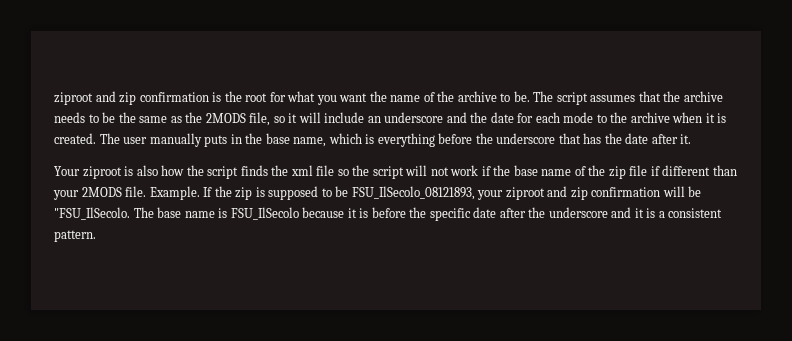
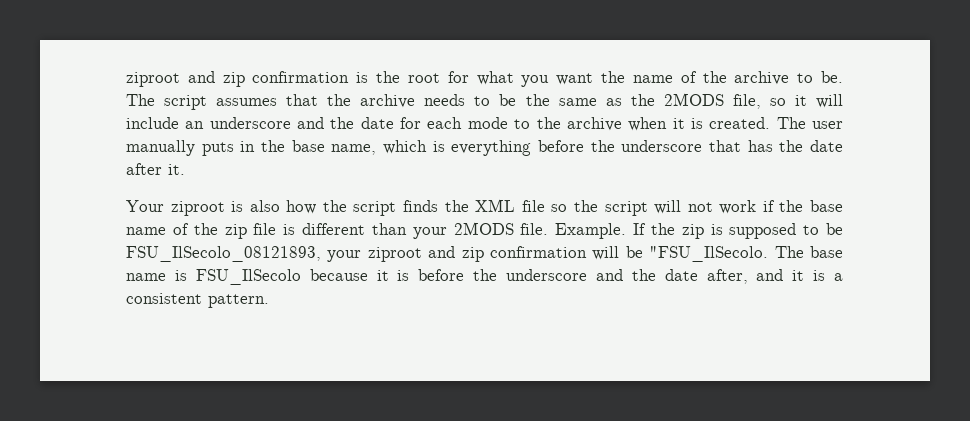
- Your ziproot is also how the script finds the xml file so the script will not work if the base name of the zip file if different than your 2MODS file.
+ Your ziproot is also how the script finds the XML file so the script will not work if the base name of the zip file is different than your 2MODS file.
- The base name is FSU_IlSecolo because it is before the specific date after the underscore and it is a consistent pattern.
+ The base name is FSU_IlSecolo because it is before the underscore and the date after, and it is a consistent pattern.

